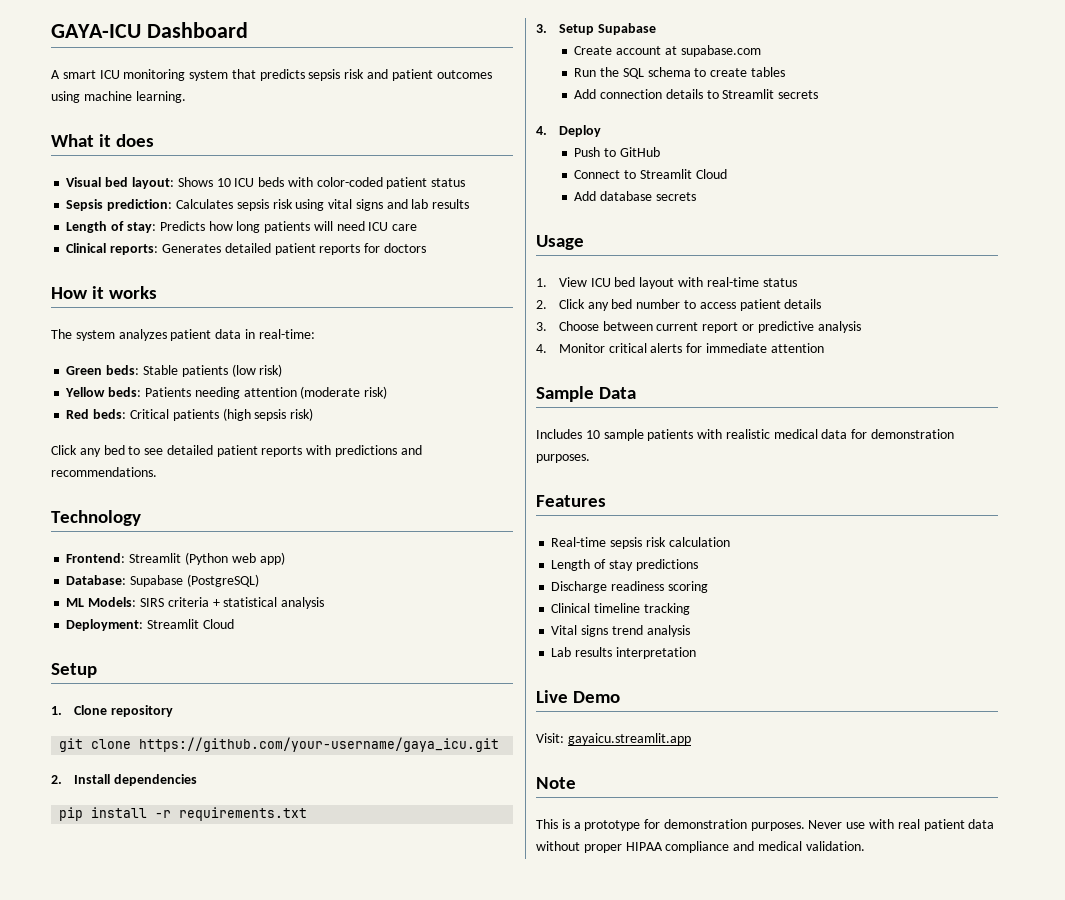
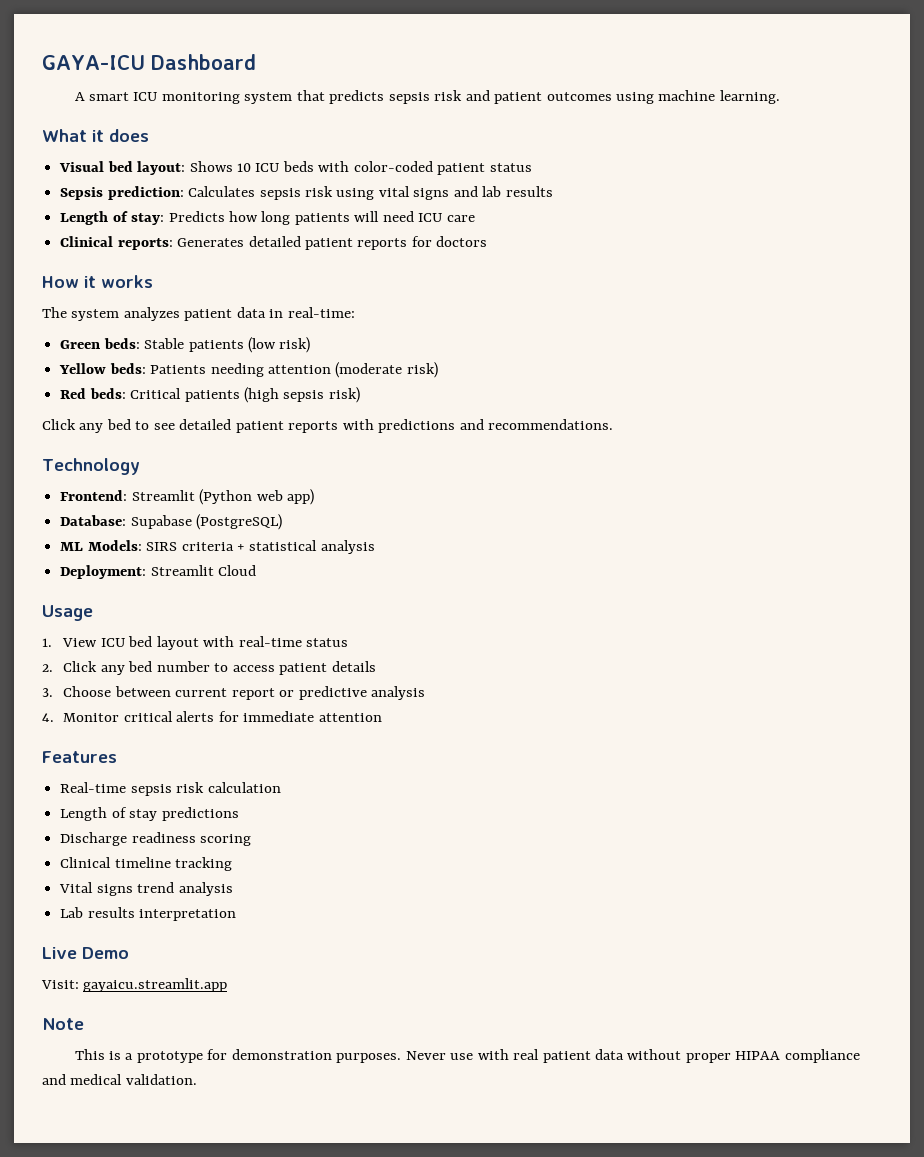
  Deployment: Streamlit Cloud
- Setup
- 1. Clone repository
- git clone https://github.com/your-username/gaya_icu.git
- 2. Install dependencies
- pip install -r requirements.txt
- 3. Setup Supabase
- Create account at supabase.com
- Run the SQL schema to create tables
- Add connection details to Streamlit secrets
- 4. Deploy
- Push to GitHub
- Connect to Streamlit Cloud
- Add database secrets
- Sample Data
- Includes 10 sample patients with realistic medical data for demonstration purposes.

